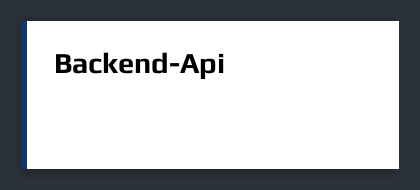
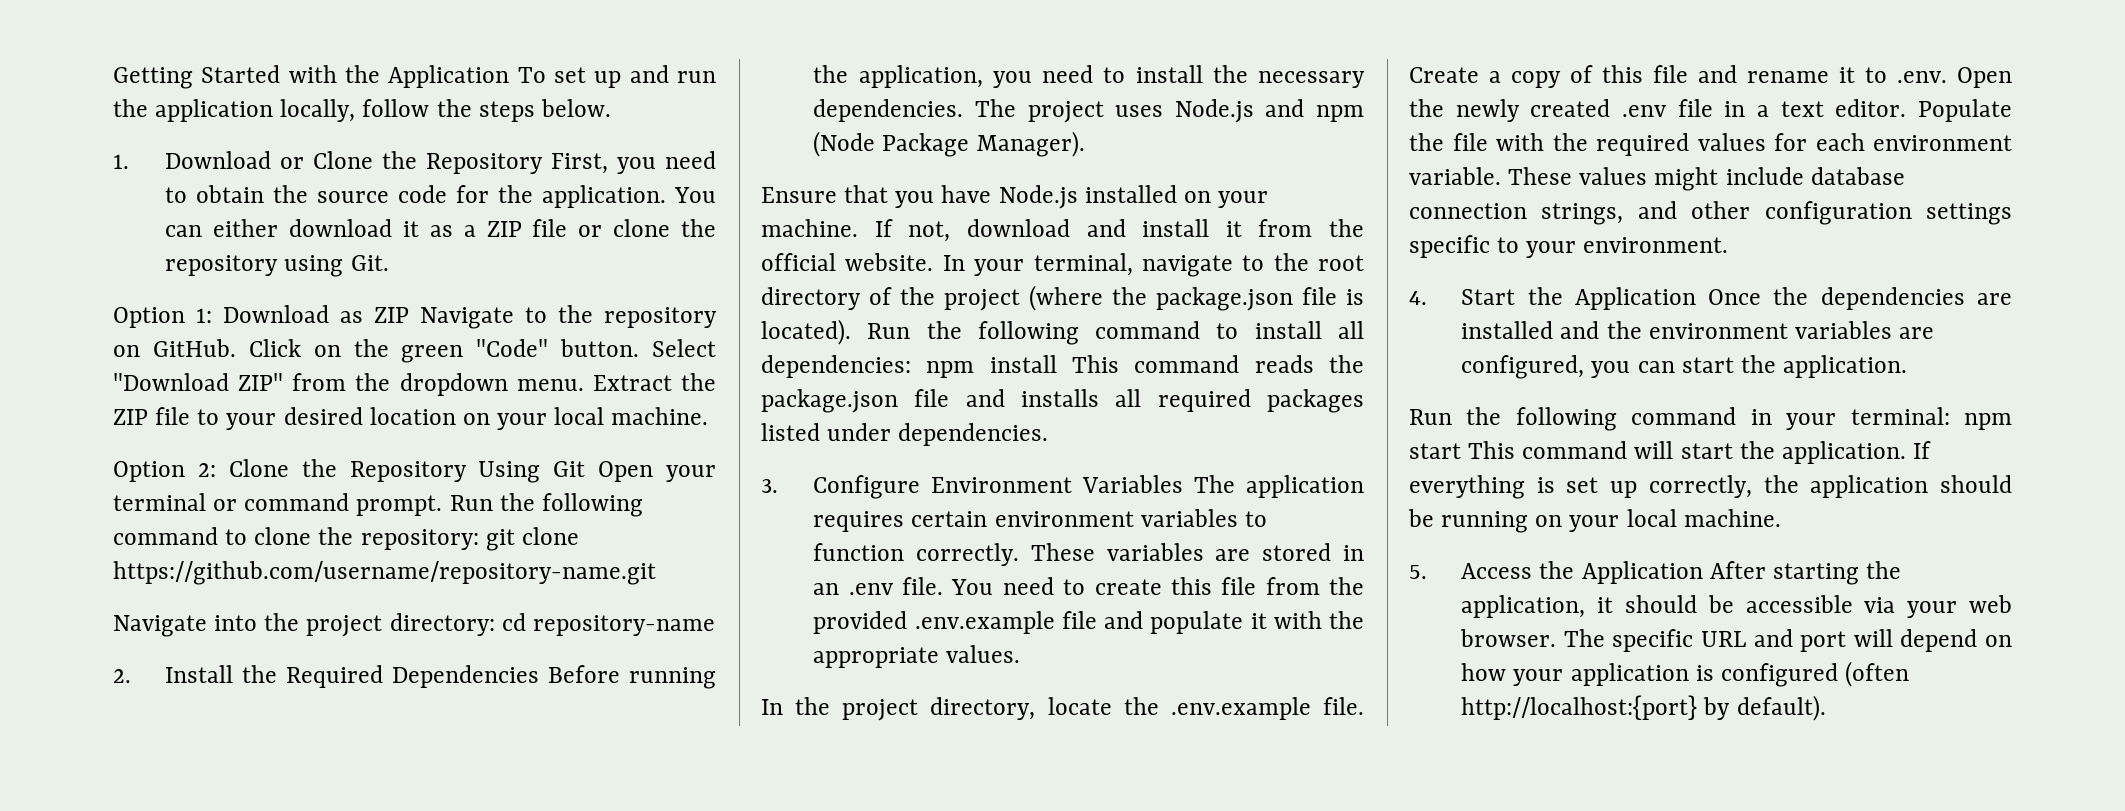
- Backend-Api
+ Getting Started with the Application To set up and run the application locally, follow the steps below.
+ 1. Download or Clone the Repository First, you need to obtain the source code for the application. You can either download it as a ZIP file or clone the repository using Git.
+ Option 1: Download as ZIP Navigate to the repository on GitHub. Click on the green "Code" button. Select "Download ZIP" from the dropdown menu. Extract the ZIP file to your desired location on your local machine.
+ Option 2: Clone the Repository Using Git Open your terminal or command prompt. Run the following command to clone the repository: git clone https://github.com/username/repository-name.git
+ Navigate into the project directory: cd repository-name
+ 2. Install the Required Dependencies Before running the application, you need to install the necessary dependencies. The project uses Node.js and npm (Node Package Manager).
+ Ensure that you have Node.js installed on your machine. If not, download and install it from the official website. In your terminal, navigate to the root directory of the project (where the package.json file is located). Run the following command to install all dependencies: npm install This command reads the package.json file and installs all required packages listed under dependencies.
+ 3. Configure Environment Variables The application requires certain environment variables to function correctly. These variables are stored in an .env file. You need to create this file from the provided .env.example file and populate it with the appropriate values.
+ In the project directory, locate the .env.example file. Create a copy of this file and rename it to .env. Open the newly created .env file in a text editor. Populate the file with the required values for each environment variable. These values might include database connection strings, and other configuration settings specific to your environment.
+ 4. Start the Application Once the dependencies are installed and the environment variables are configured, you can start the application.
+ Run the following command in your terminal: npm start This command will start the application. If everything is set up correctly, the application should be running on your local machine.
+ 5. Access the Application After starting the application, it should be accessible via your web browser. The specific URL and port will depend on how your application is configured (often http://localhost:{port} by default).

